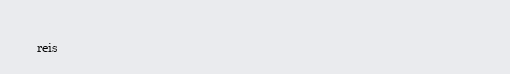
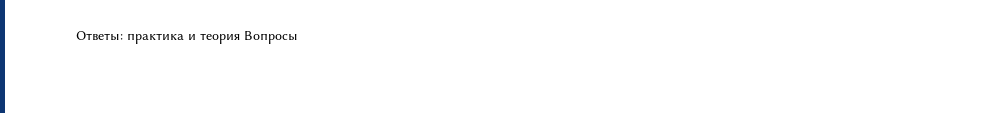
- reis
+ Ответы: практика и теория Вопросы

